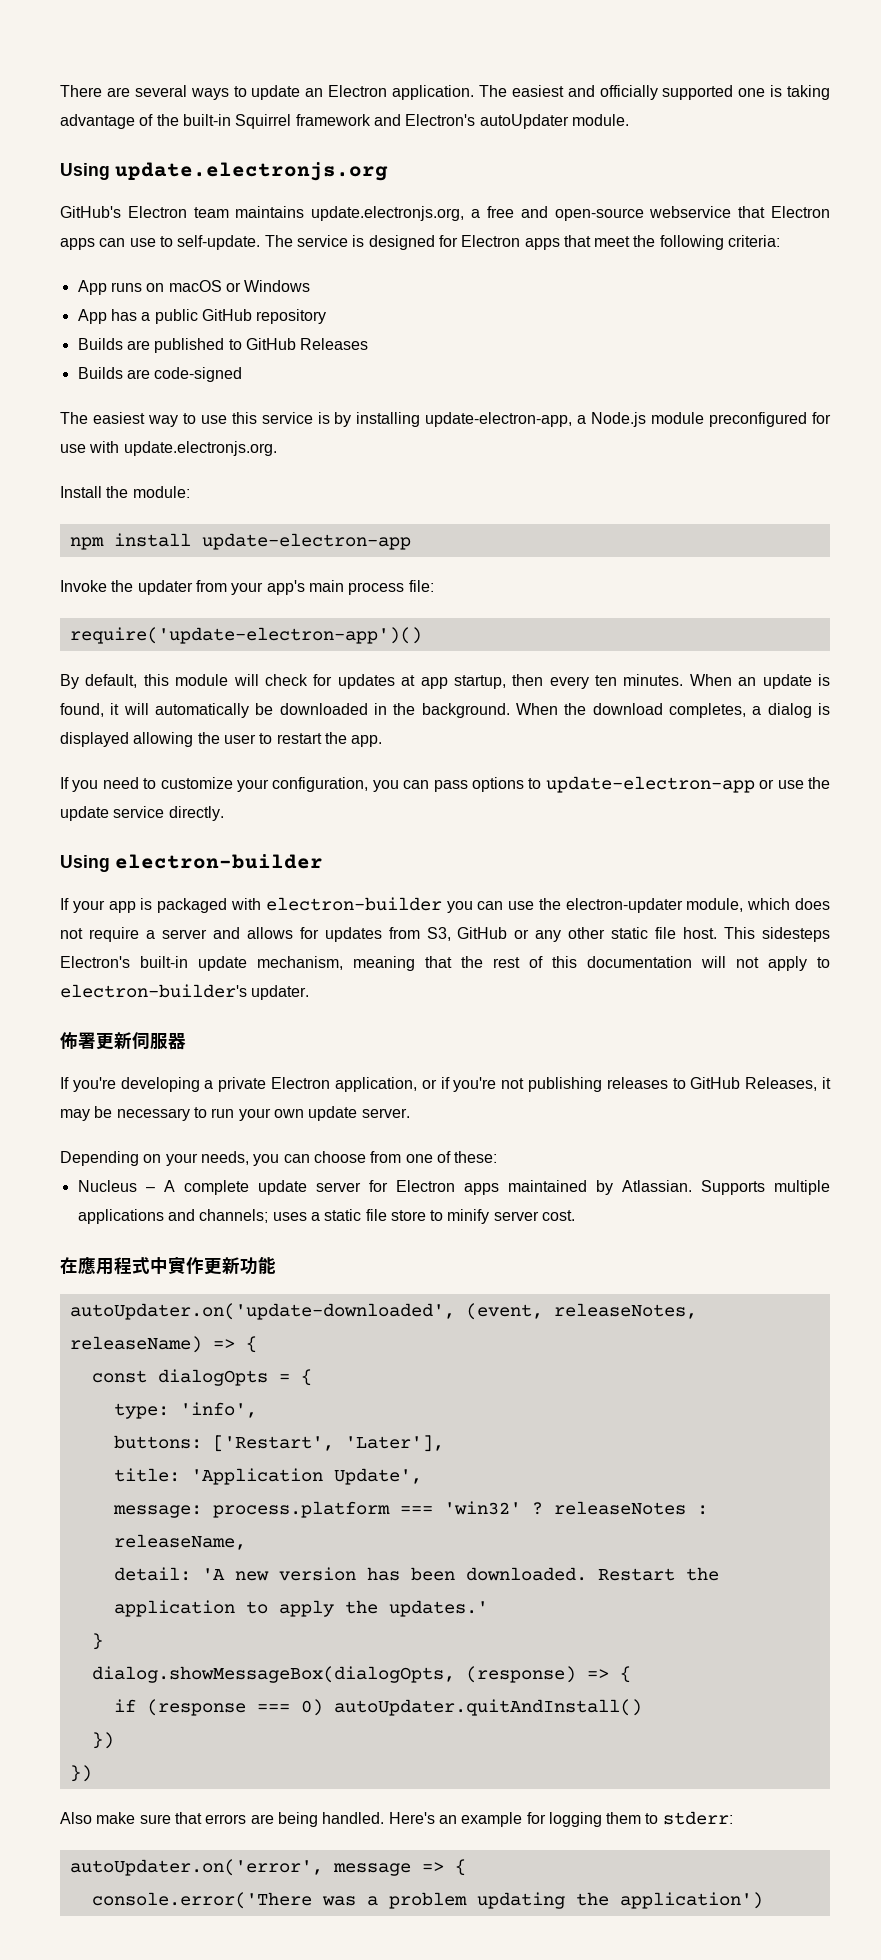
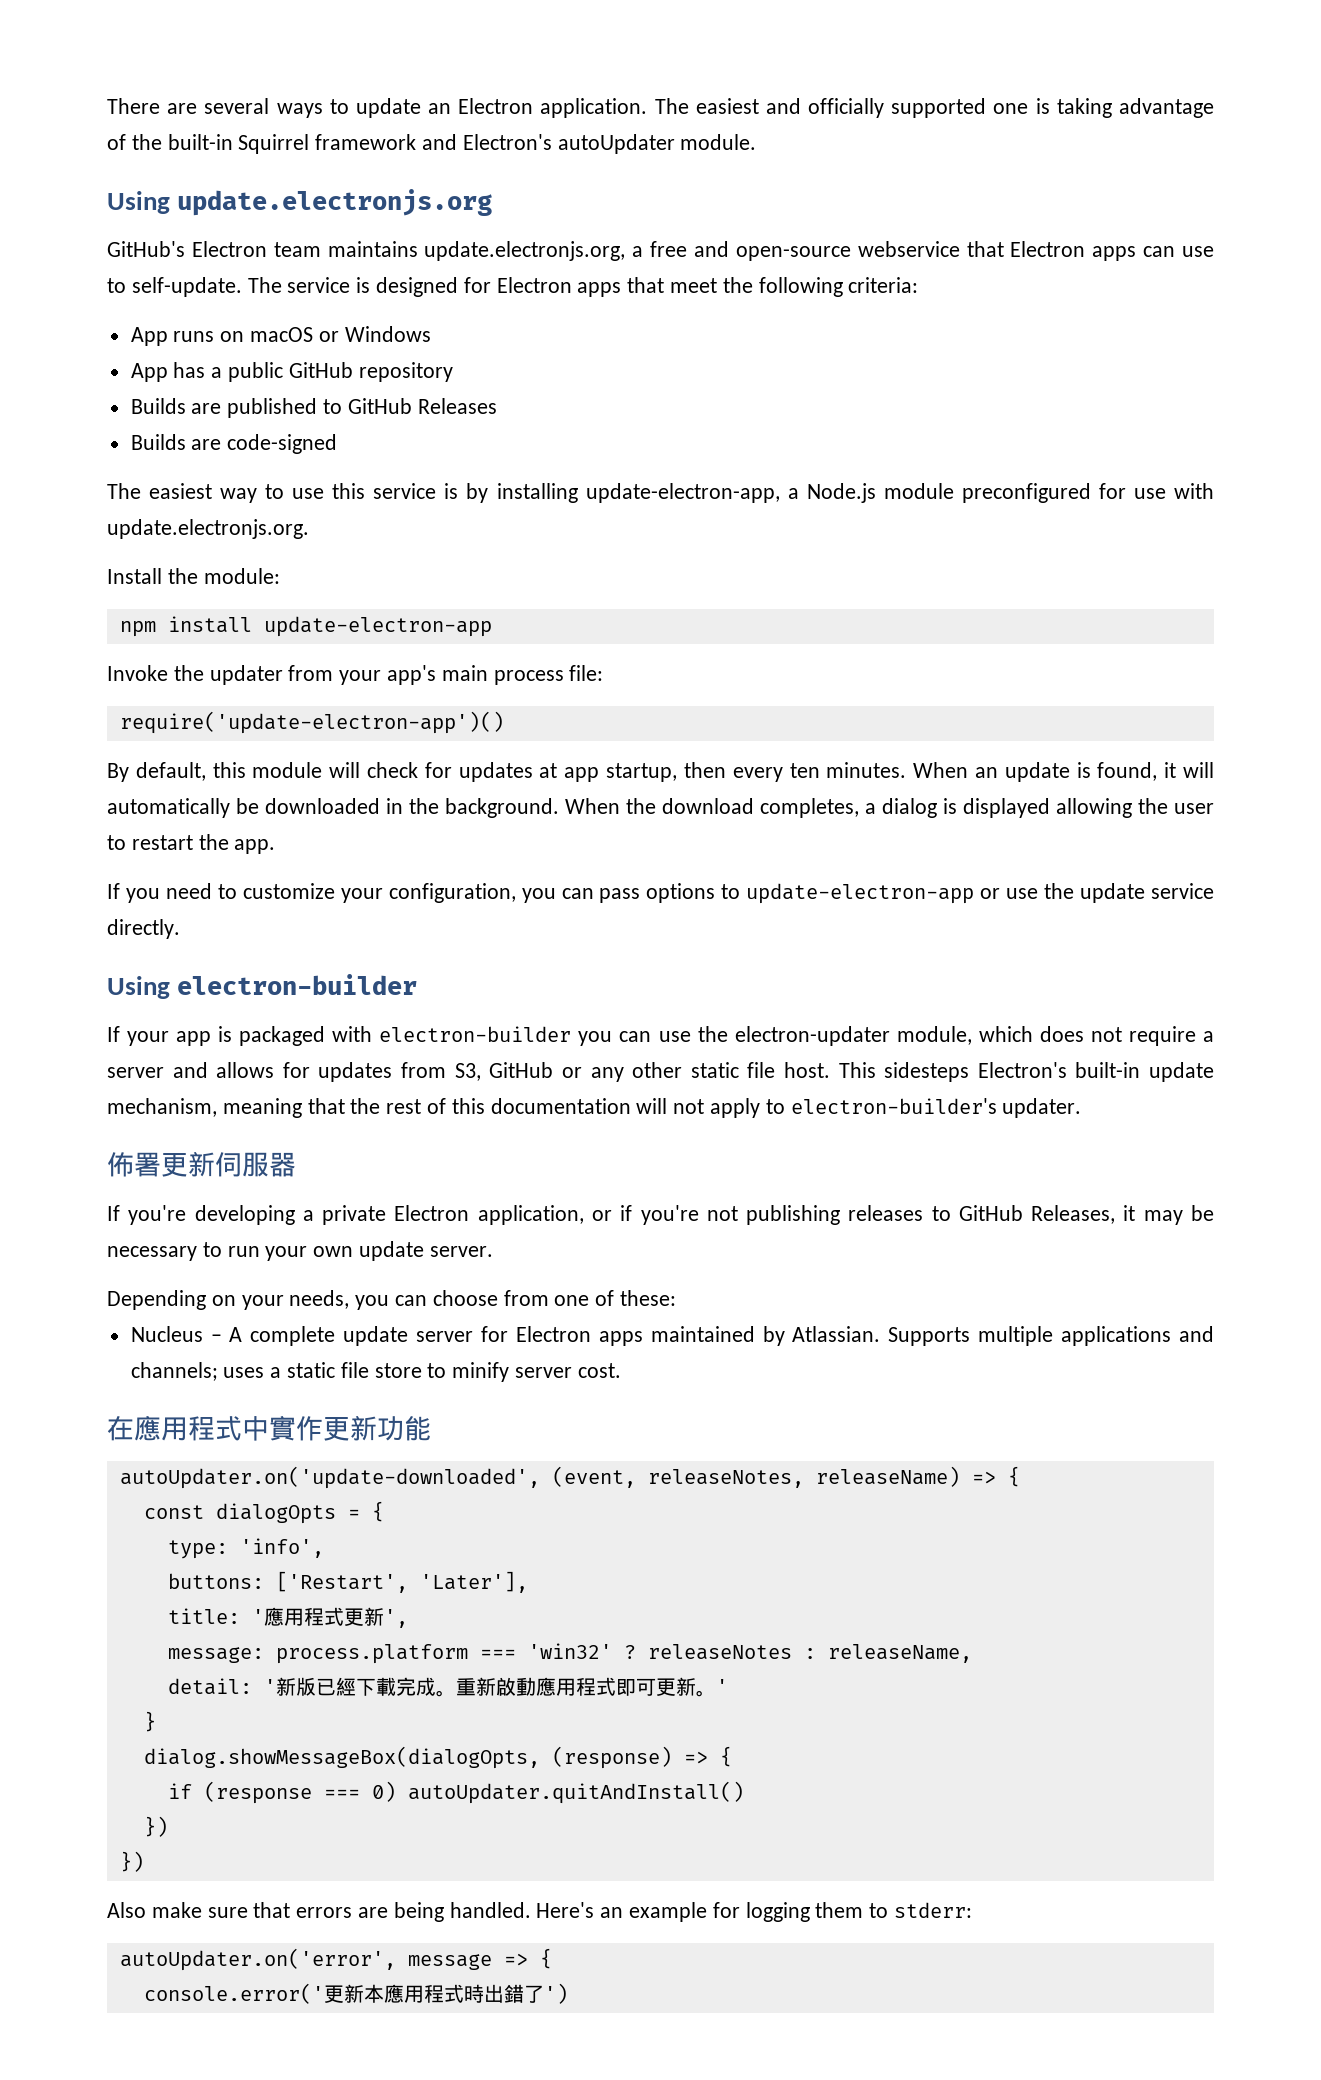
- title: 'Application Update',
+ title: '應用程式更新',
- detail: 'A new version has been downloaded. Restart the application to apply the updates.'
+ detail: '新版已經下載完成。重新啟動應用程式即可更新。'
- console.error('There was a problem updating the application')
+ console.error('更新本應用程式時出錯了')

